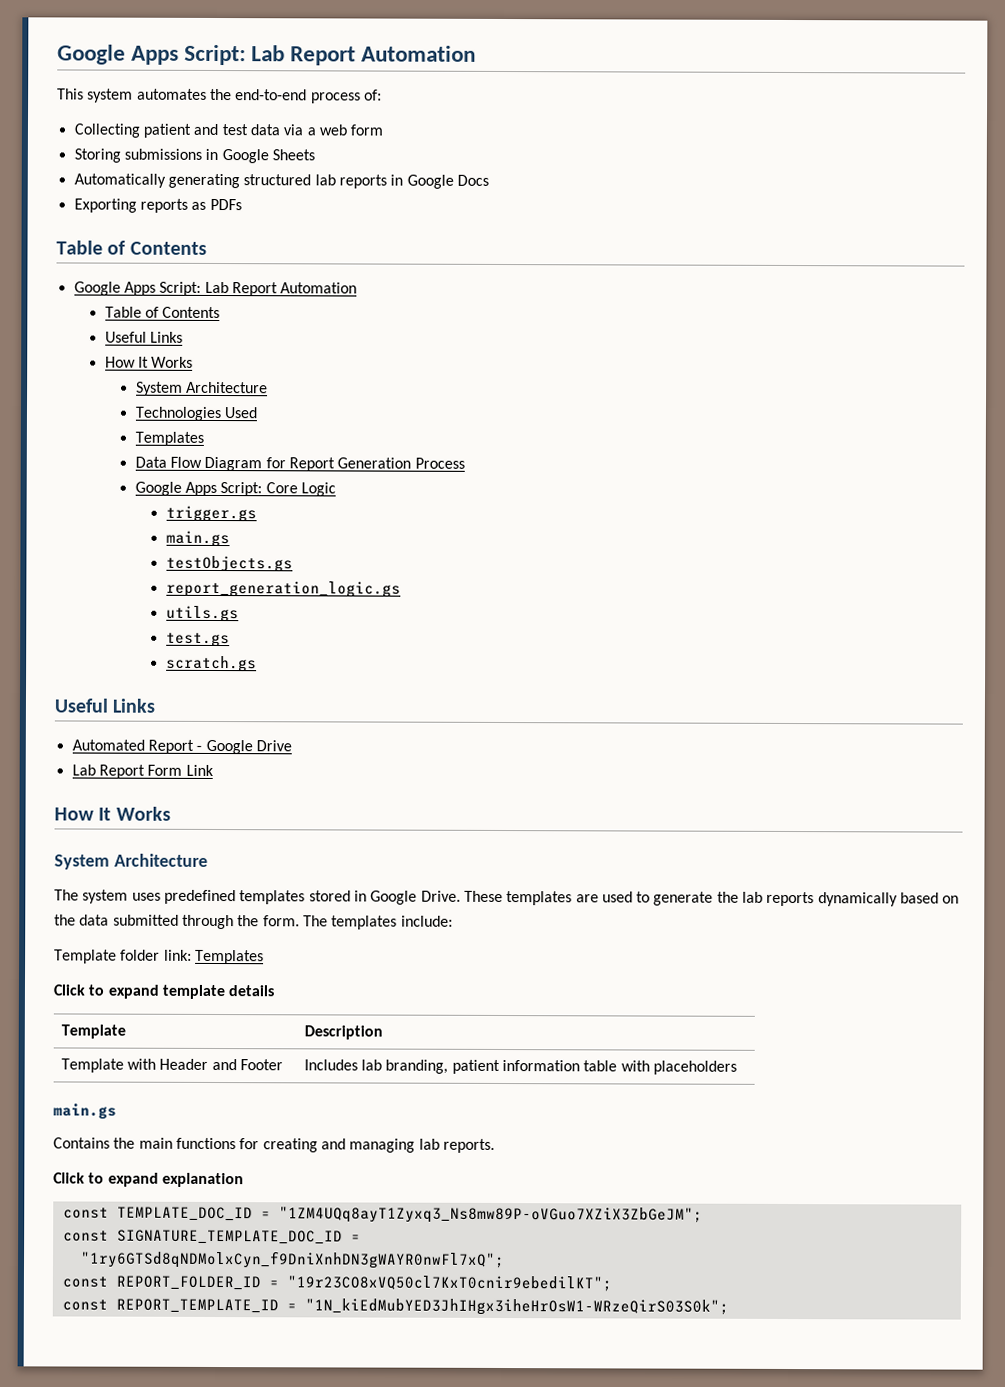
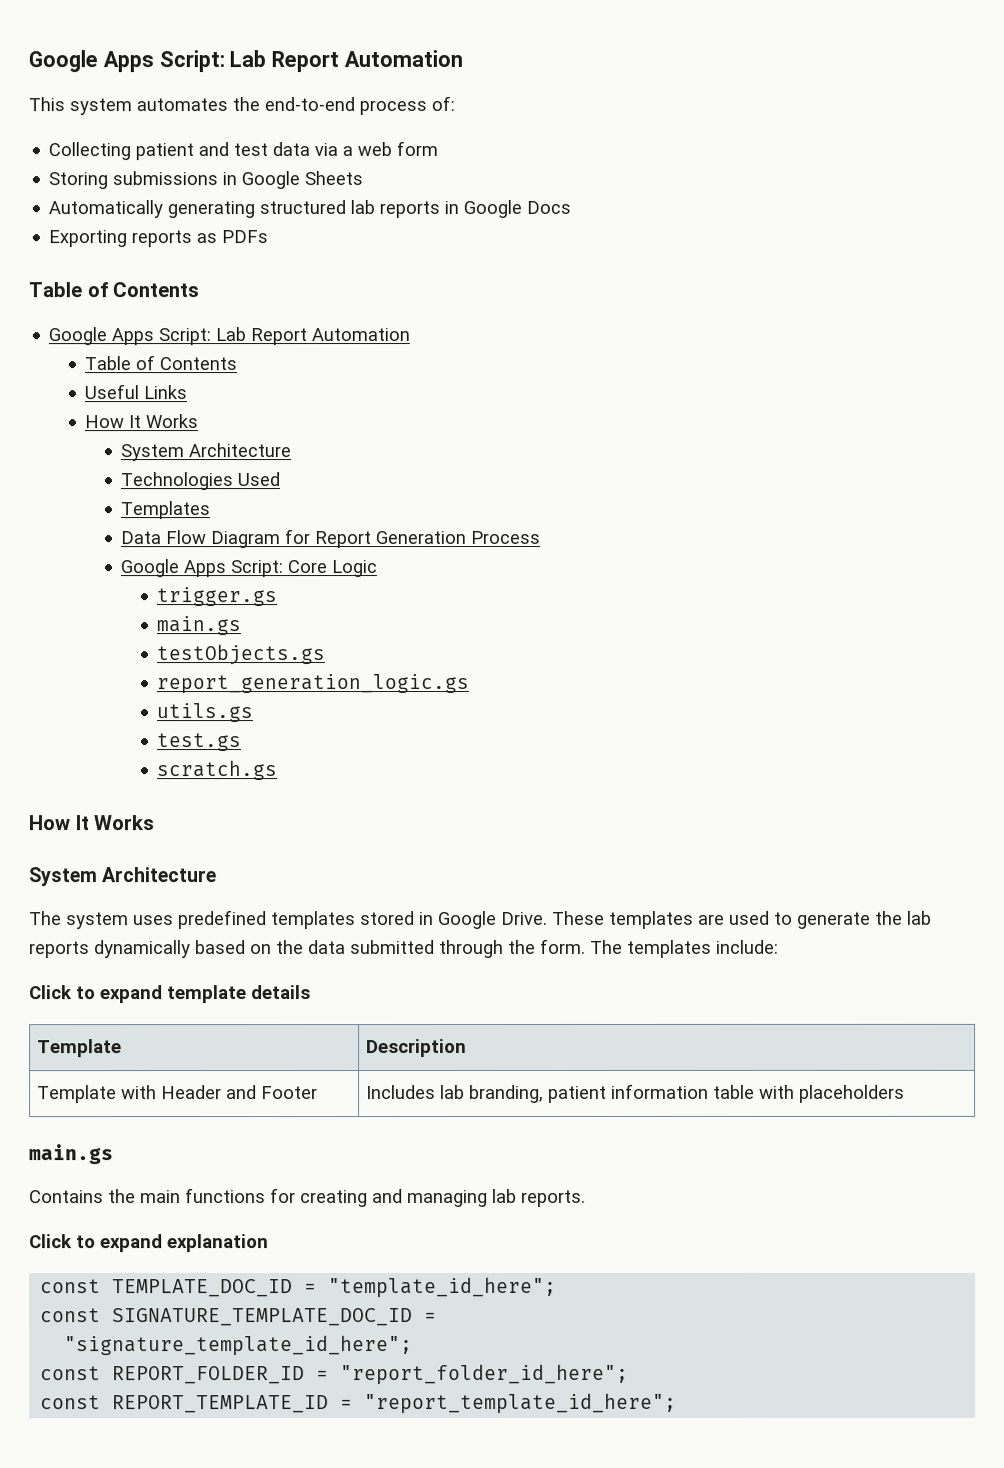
  scratch.gs
- Useful Links
- Automated Report - Google Drive
- Lab Report Form Link
- Template folder link: Templates
- const TEMPLATE_DOC_ID = "1ZM4UQq8ayT1Zyxq3_Ns8mw89P-oVGuo7XZiX3ZbGeJM";
+ const TEMPLATE_DOC_ID = "template_id_here";
- "1ry6GTSd8qNDMolxCyn_f9DniXnhDN3gWAYR0nwFl7xQ";
+ "signature_template_id_here";
- const REPORT_FOLDER_ID = "19r23CO8xVQ50cl7KxT0cnir9ebedilKT";
+ const REPORT_FOLDER_ID = "report_folder_id_here";
- const REPORT_TEMPLATE_ID = "1N_kiEdMubYED3JhIHgx3iheHrOsW1-WRzeQirS03S0k";
+ const REPORT_TEMPLATE_ID = "report_template_id_here";

